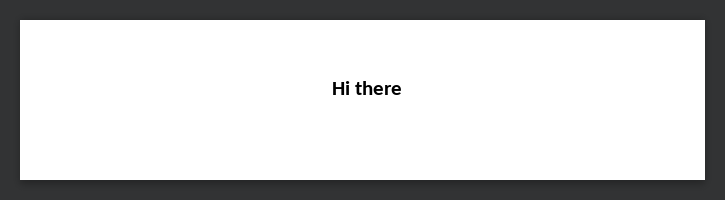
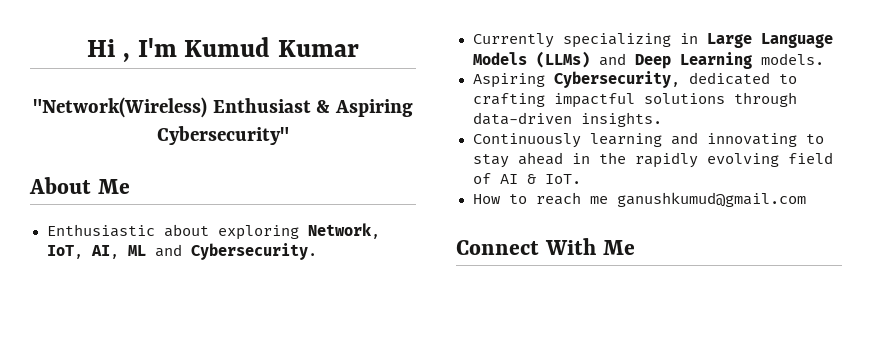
- Hi there
+ Hi , I'm Kumud Kumar
+ "Network(Wireless) Enthusiast & Aspiring Cybersecurity"
+ About Me
+ Enthusiastic about exploring Network, IoT, AI, ML and Cybersecurity.
+ Currently specializing in Large Language Models (LLMs) and Deep Learning models.
+ Aspiring Cybersecurity, dedicated to crafting impactful solutions through data-driven insights.
+ Continuously learning and innovating to stay ahead in the rapidly evolving field of AI & IoT.
+ How to reach me ganushkumud@gmail.com
+ Connect With Me

